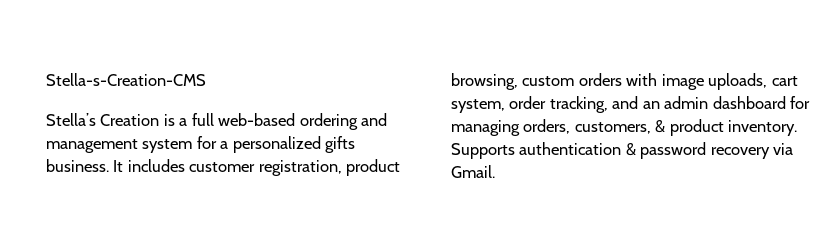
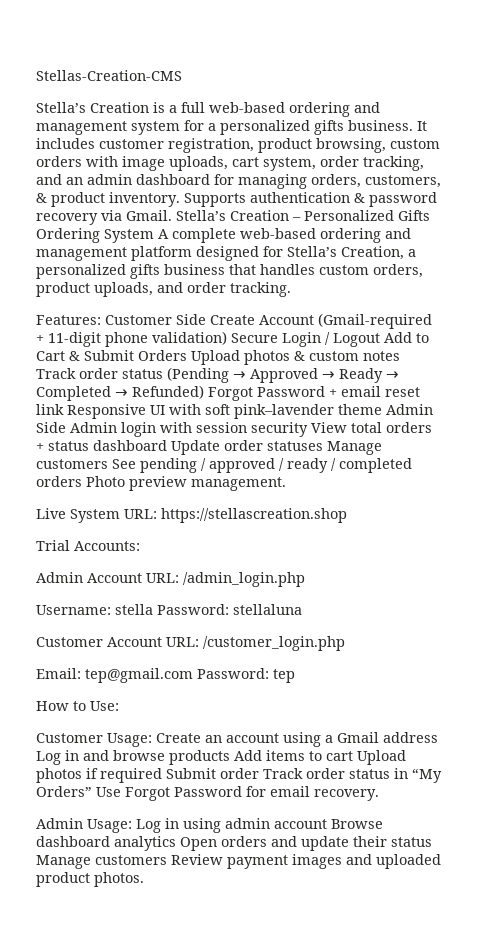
- Stella-s-Creation-CMS
+ Stellas-Creation-CMS
+ Stella’s Creation – Personalized Gifts Ordering System A complete web-based ordering and management platform designed for Stella’s Creation, a personalized gifts business that handles custom orders, product uploads, and order tracking.
+ Features: Customer Side Create Account (Gmail-required + 11-digit phone validation) Secure Login / Logout Add to Cart & Submit Orders Upload photos & custom notes Track order status (Pending → Approved → Ready → Completed → Refunded) Forgot Password + email reset link Responsive UI with soft pink–lavender theme Admin Side Admin login with session security View total orders + status dashboard Update order statuses Manage customers See pending / approved / ready / completed orders Photo preview management.
+ Live System URL: https://stellascreation.shop
+ Trial Accounts:
+ Admin Account URL: /admin_login.php
+ Username: stella Password: stellaluna
+ Customer Account URL: /customer_login.php
+ Email: tep@gmail.com Password: tep
+ How to Use:
+ Customer Usage: Create an account using a Gmail address Log in and browse products Add items to cart Upload photos if required Submit order Track order status in “My Orders” Use Forgot Password for email recovery.
+ Admin Usage: Log in using admin account Browse dashboard analytics Open orders and update their status Manage customers Review payment images and uploaded product photos.

